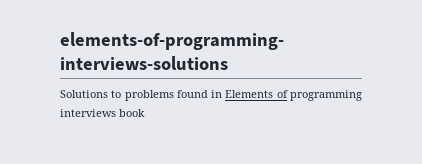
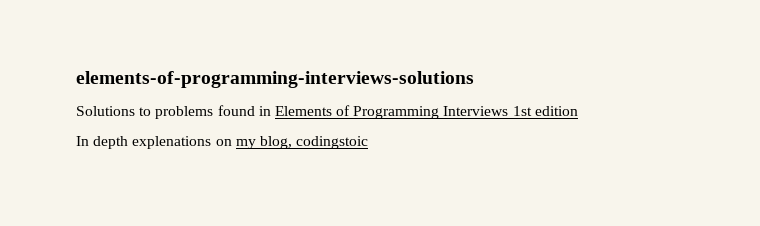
- Solutions to problems found in Elements of programming interviews book
+ Solutions to problems found in Elements of Programming Interviews 1st edition
+ In depth explenations on my blog, codingstoic

